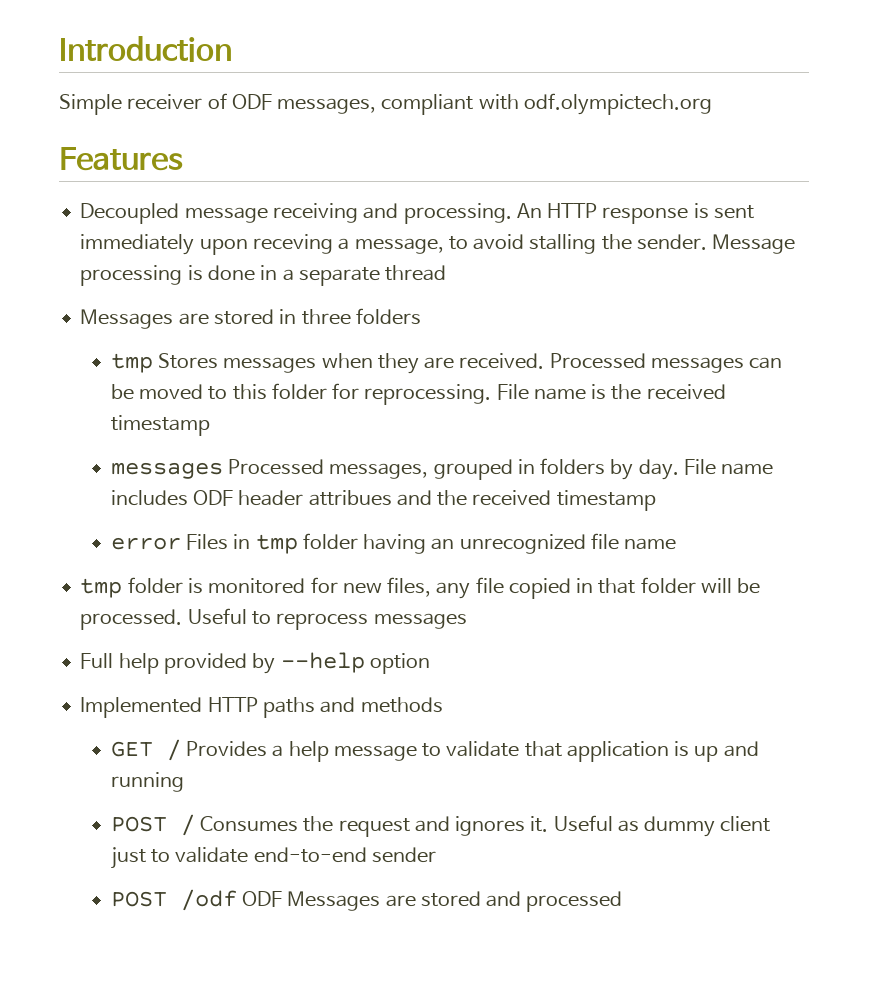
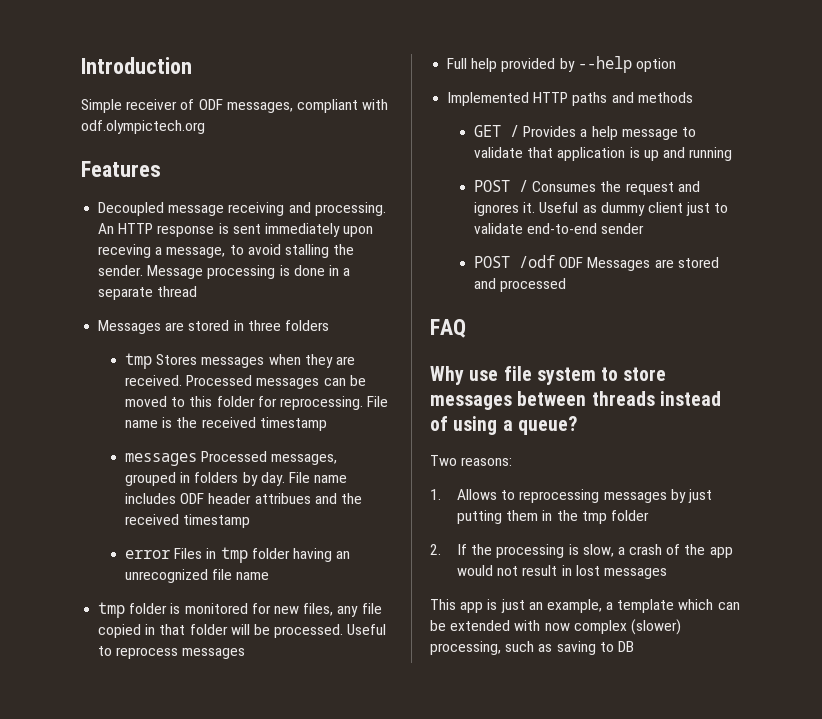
+ FAQ
+ Why use file system to store messages between threads instead of using a queue?
+ Two reasons:
+ 1. Allows to reprocessing messages by just putting them in the tmp folder
+ 2. If the processing is slow, a crash of the app would not result in lost messages
+ This app is just an example, a template which can be extended with now complex (slower) processing, such as saving to DB

